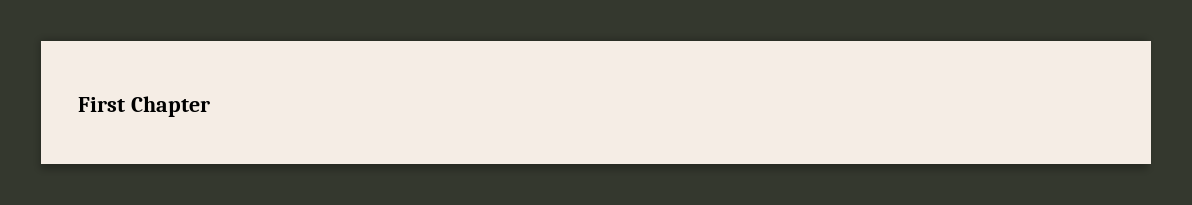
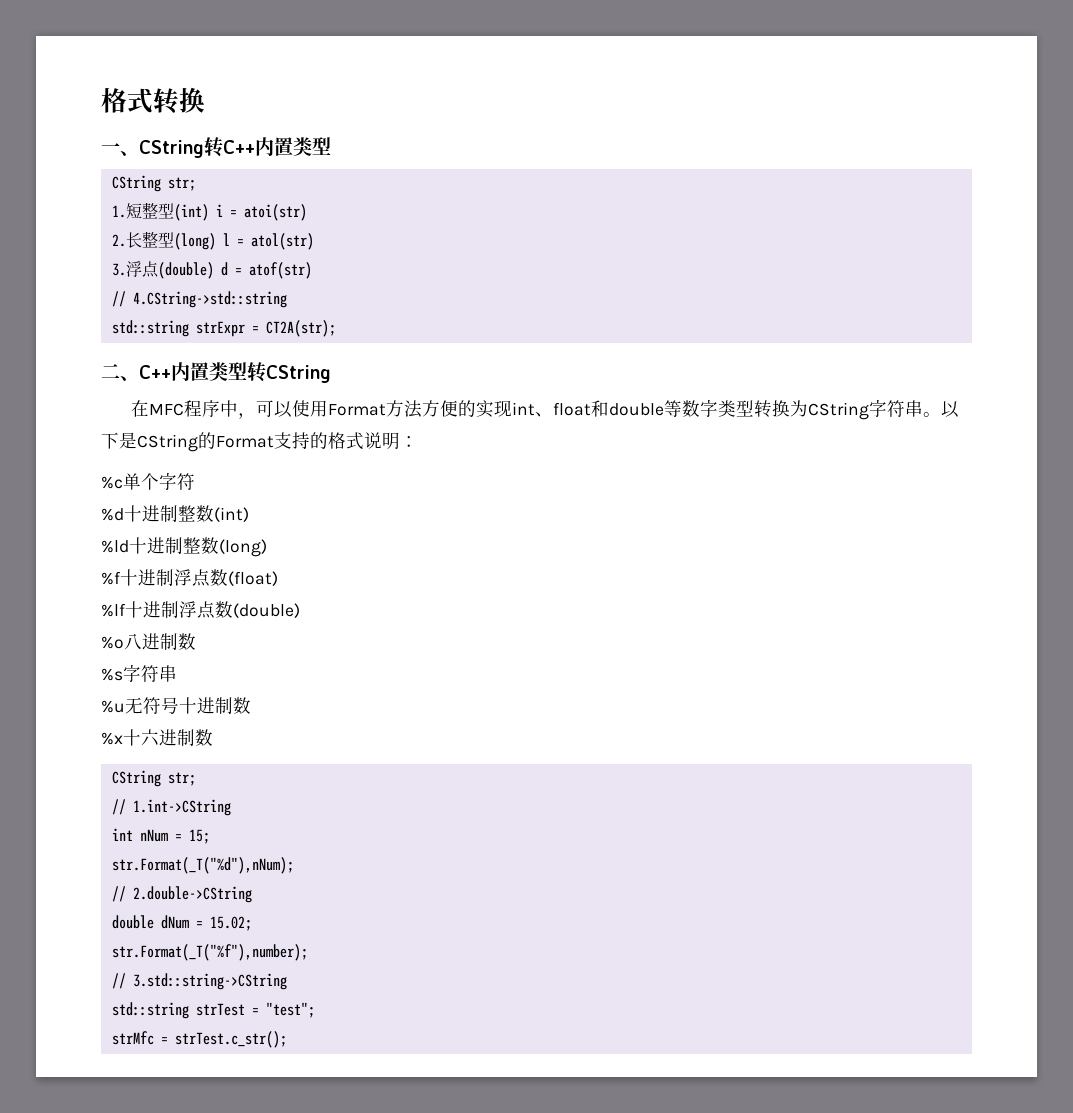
- First Chapter
+ 格式转换
+ 一、CString转C++内置类型
+ CString str;
+ 1.短整型(int) i = atoi(str)
+ 2.长整型(long) l = atol(str)
+ 3.浮点(double) d = atof(str)
+ // 4.CString->std::string
+ std::string strExpr = CT2A(str);
+ 二、C++内置类型转CString
+ 在MFC程序中，可以使用Format方法方便的实现int、float和double等数字类型转换为CString字符串。以下是CString的Format支持的格式说明：
+ %c单个字符
+ %d十进制整数(int)
+ %ld十进制整数(long)
+ %f十进制浮点数(float)
+ %lf十进制浮点数(double)
+ %o八进制数
+ %s字符串
+ %u无符号十进制数
+ %x十六进制数
+ CString str;
+ // 1.int->CString
+ int nNum = 15;
+ str.Format(_T("%d"),nNum);
+ // 2.double->CString
+ double dNum = 15.02;
+ str.Format(_T("%f"),number);
+ // 3.std::string->CString
+ std::string strTest = "test";
+ strMfc = strTest.c_str();

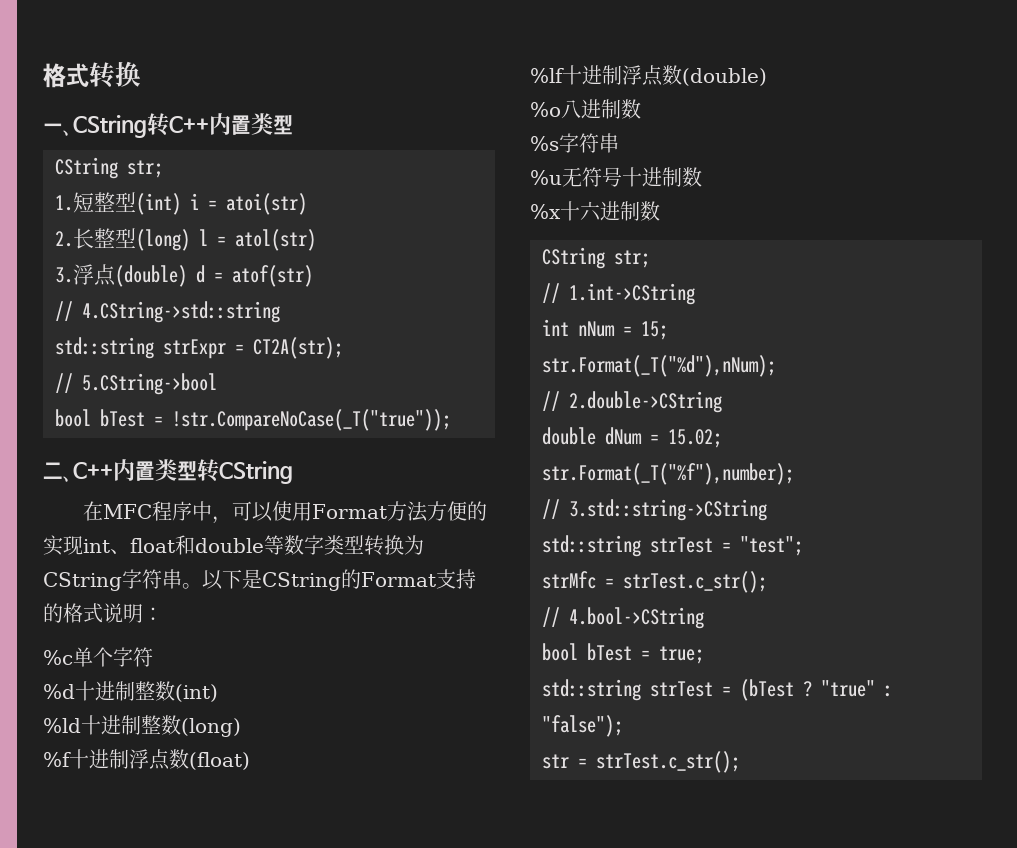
+ // 5.CString->bool
+ bool bTest = !str.CompareNoCase(_T("true"));
+ // 4.bool->CString
+ bool bTest = true;
+ std::string strTest = (bTest ? "true" : "false");
+ str = strTest.c_str();

